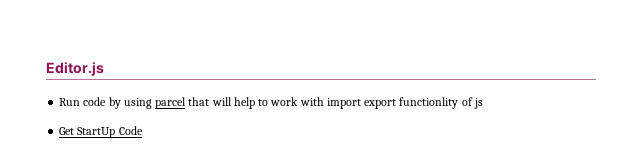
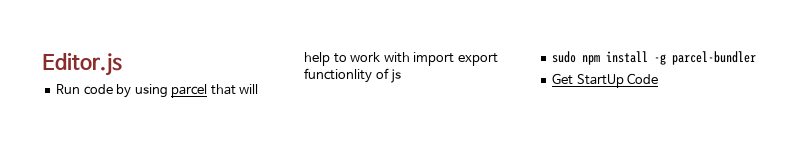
+ sudo npm install -g parcel-bundler

